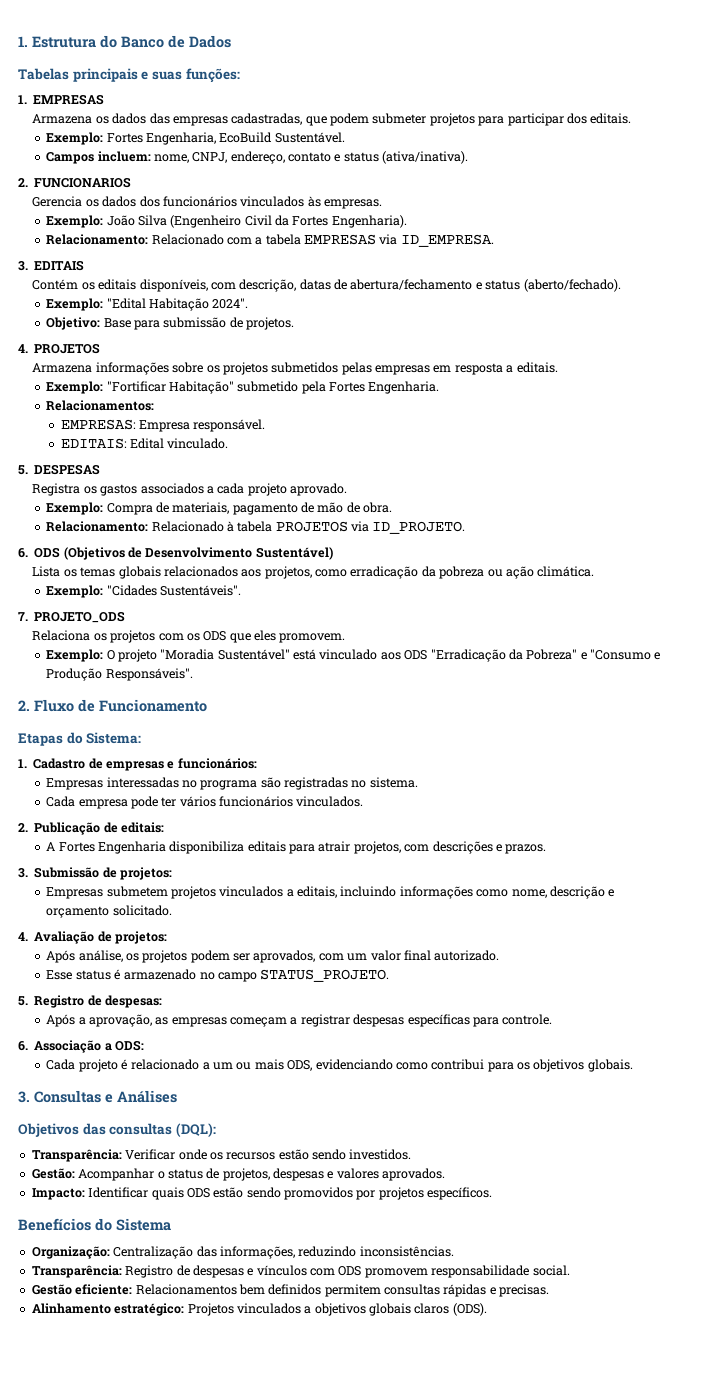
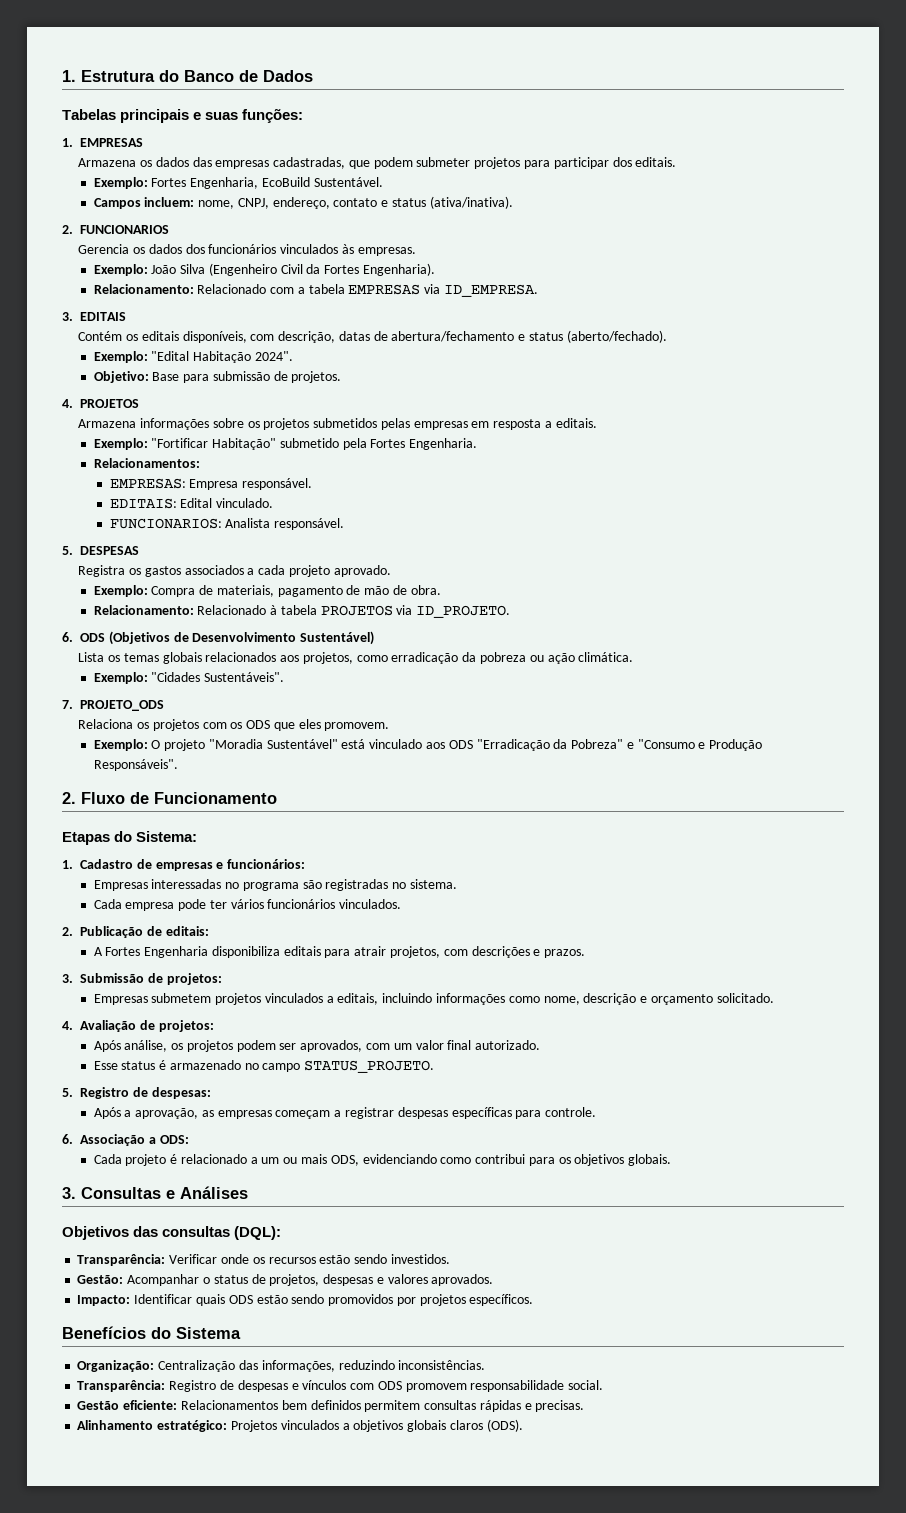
+ FUNCIONARIOS: Analista responsável.

